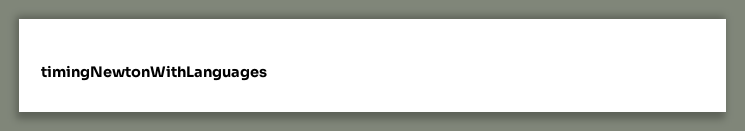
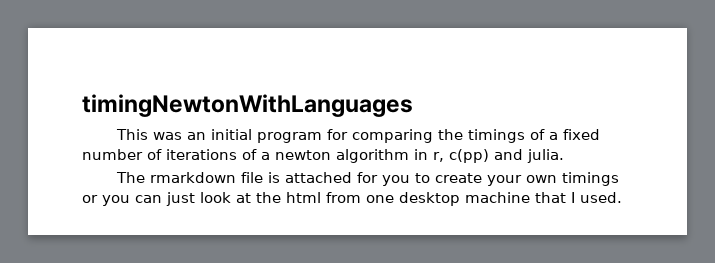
+ This was an initial program for comparing the timings of a fixed number of iterations of a newton algorithm in r, c(pp) and julia.
+ The rmarkdown file is attached for you to create your own timings or you can just look at the html from one desktop machine that I used.

